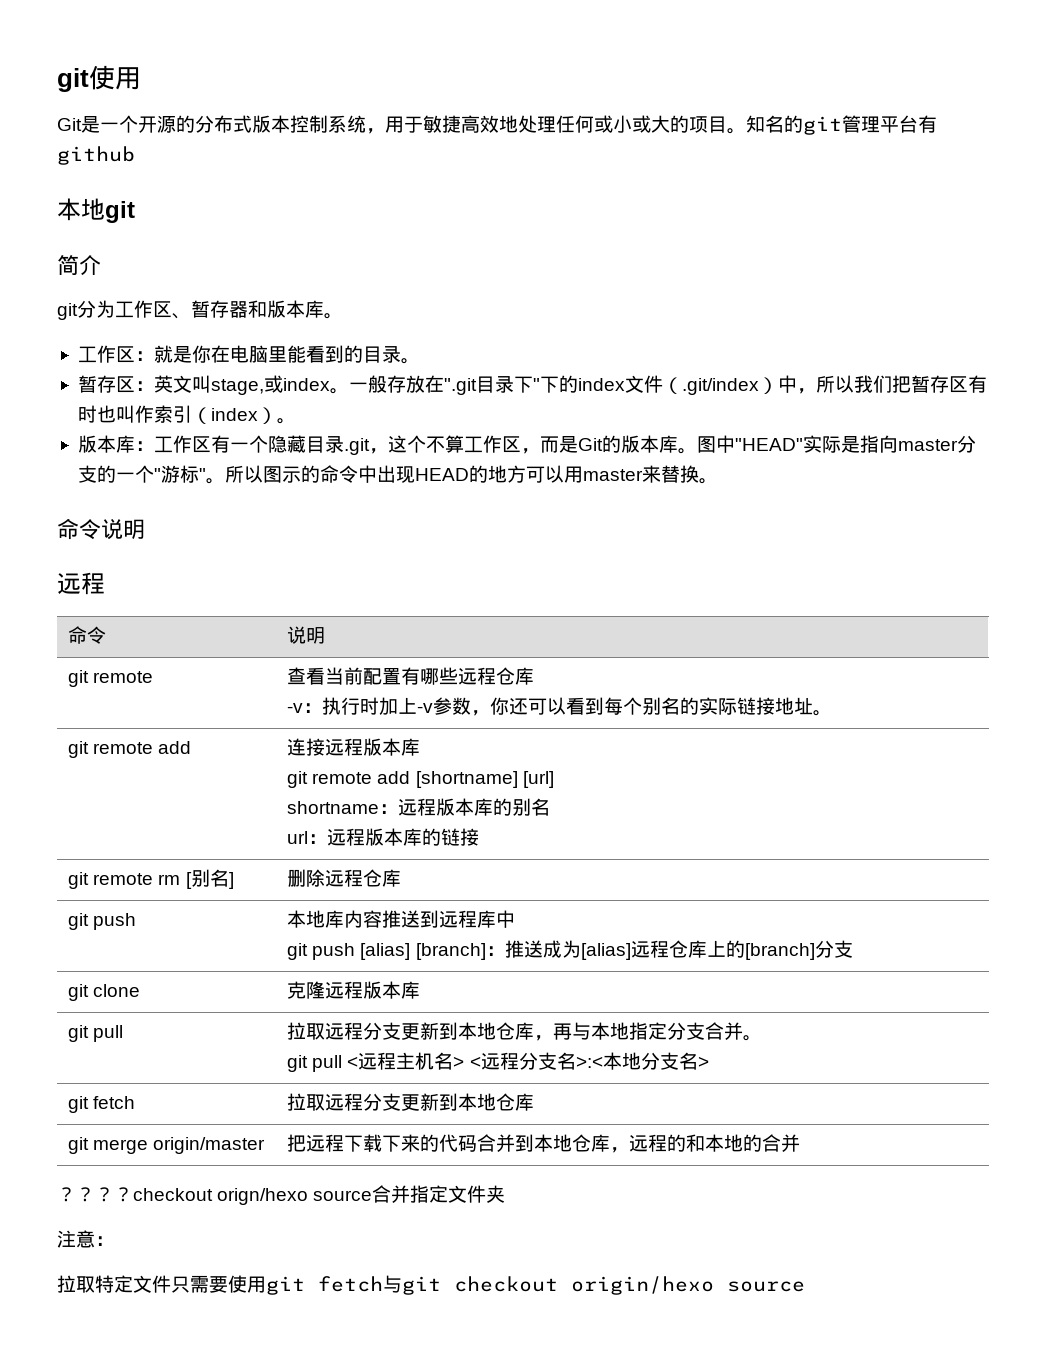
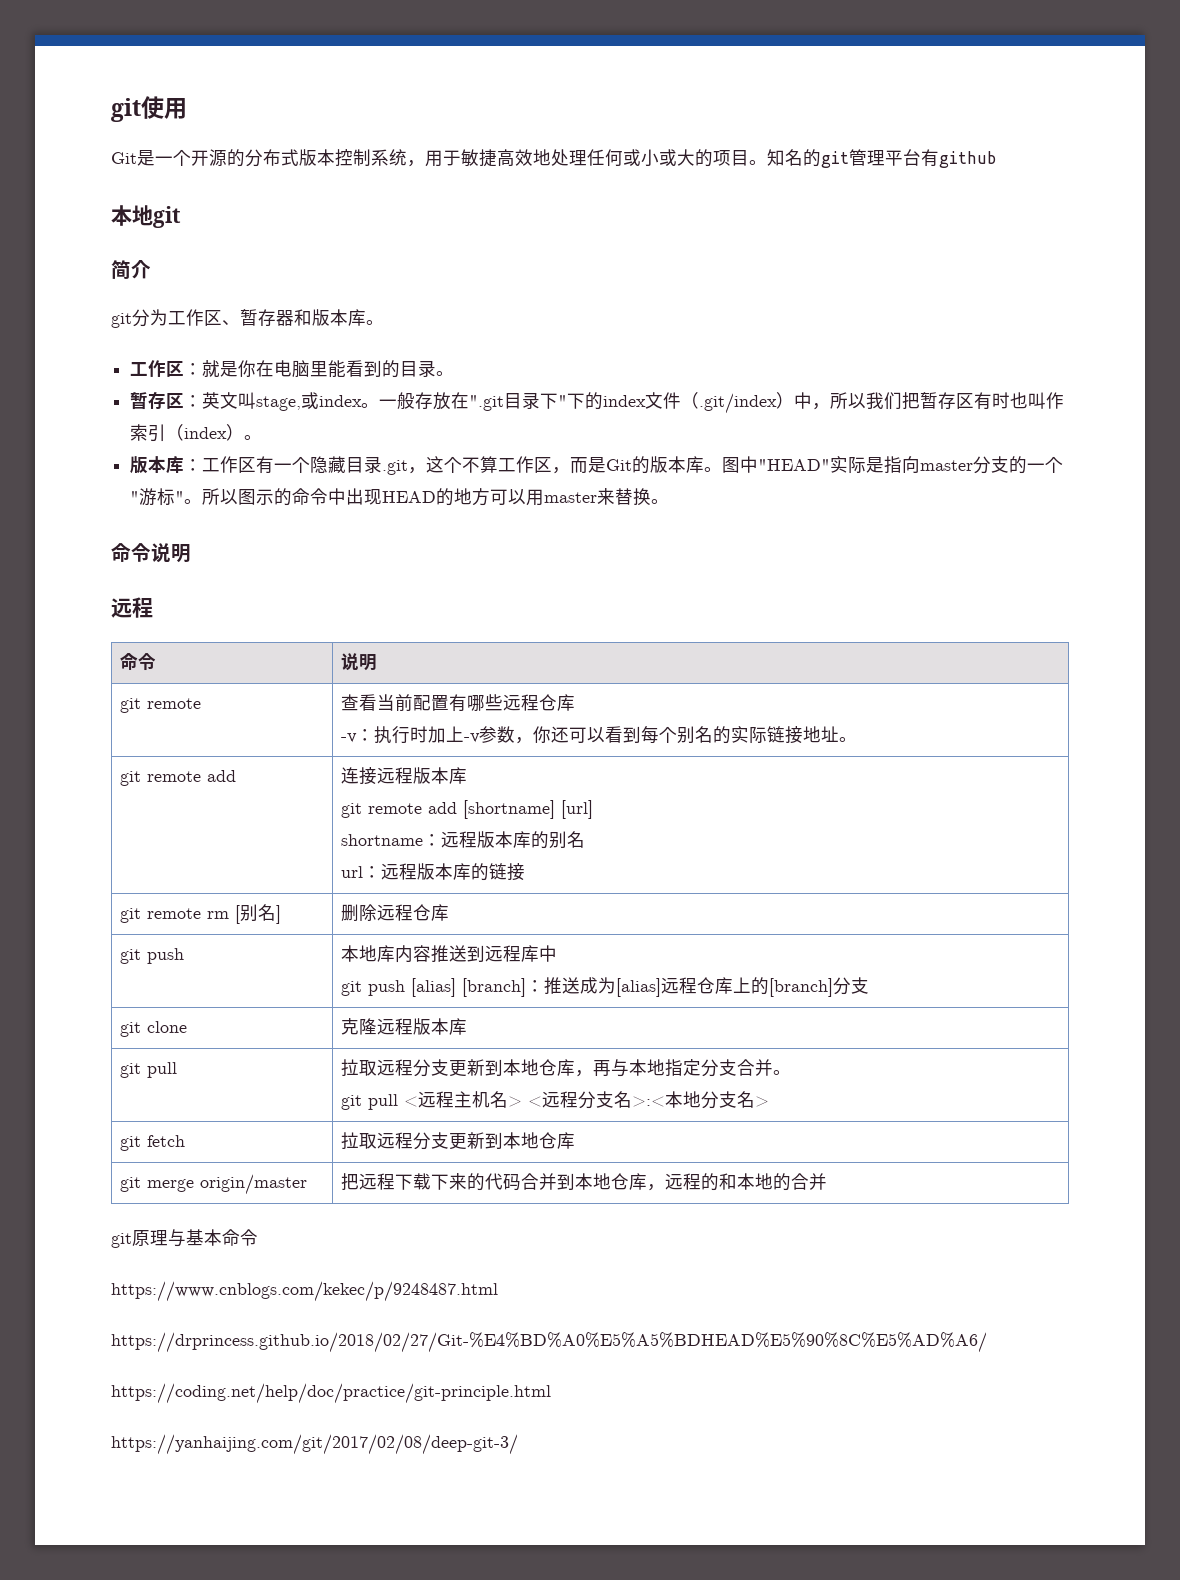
- ？？？？checkout orign/hexo source合并指定文件夹
- 注意：
- 拉取特定文件只需要使用git fetch与git checkout origin/hexo source
+ git原理与基本命令
+ https://www.cnblogs.com/kekec/p/9248487.html
+ https://drprincess.github.io/2018/02/27/Git-%E4%BD%A0%E5%A5%BDHEAD%E5%90%8C%E5%AD%A6/
+ https://coding.net/help/doc/practice/git-principle.html
+ https://yanhaijing.com/git/2017/02/08/deep-git-3/

